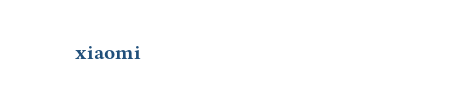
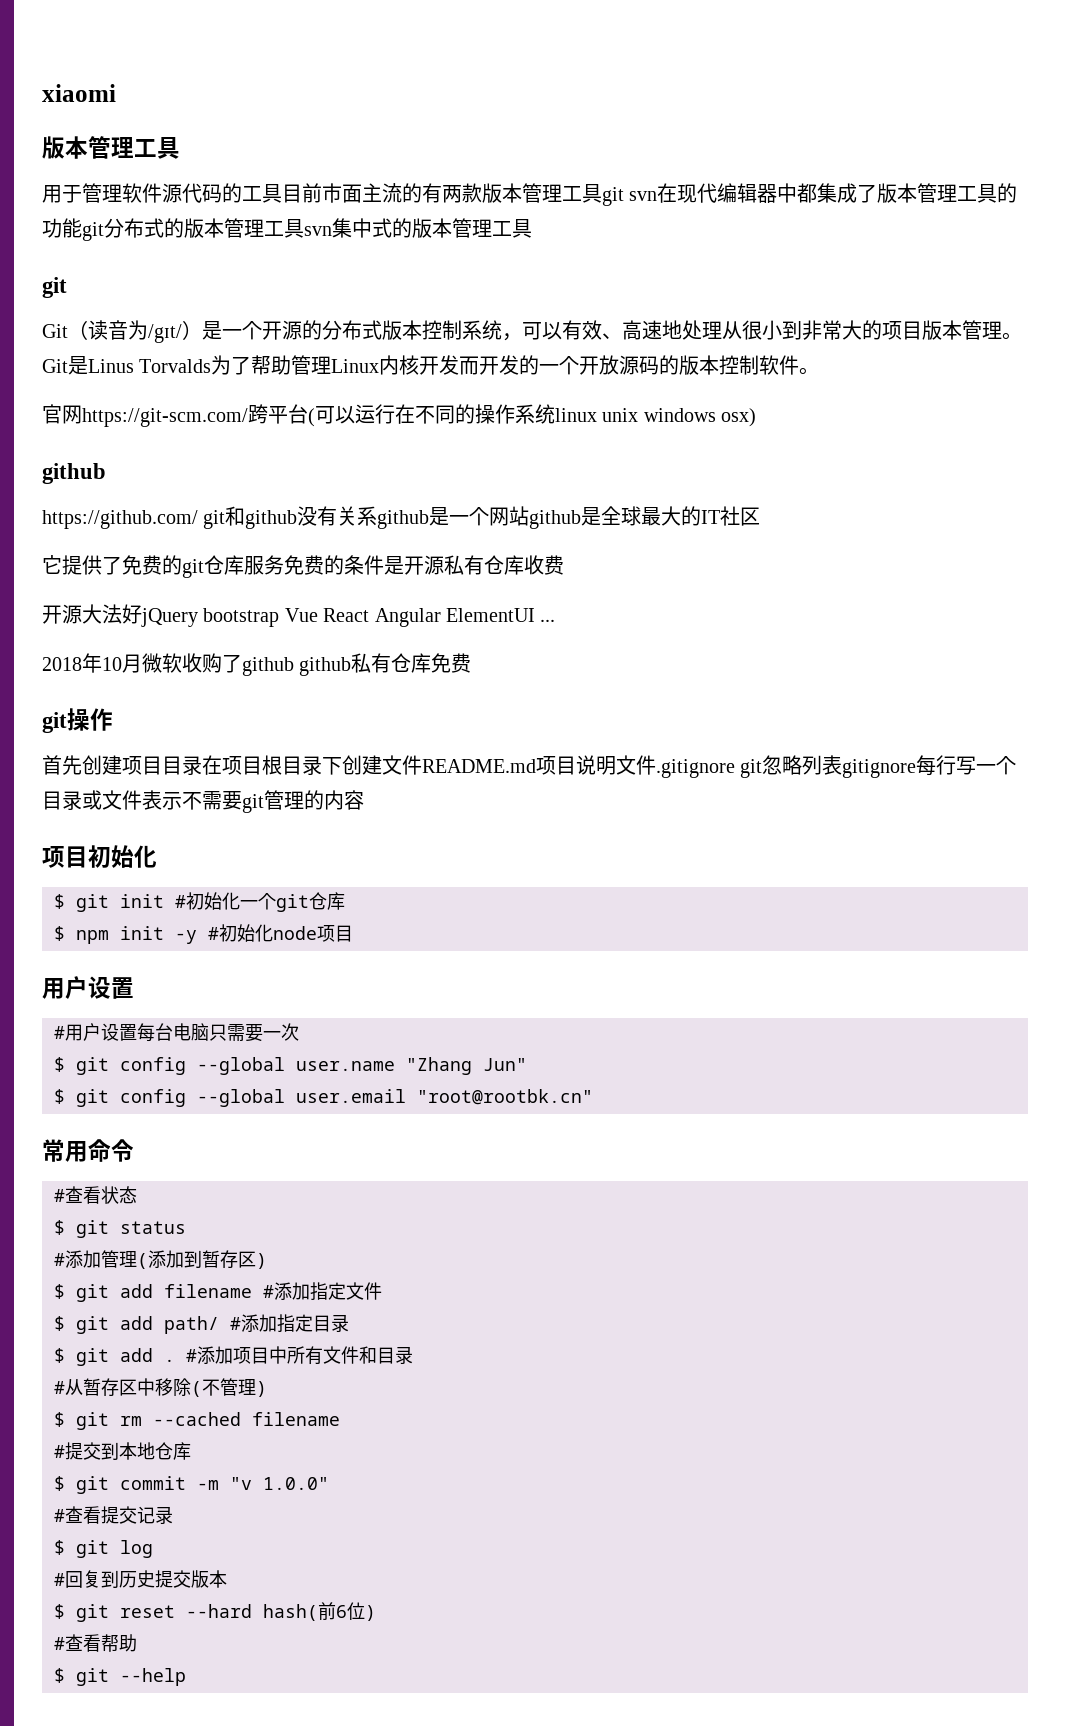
  xiaomi
+ 版本管理工具
+ 用于管理软件源代码的工具目前市面主流的有两款版本管理工具git svn在现代编辑器中都集成了版本管理工具的功能git分布式的版本管理工具svn集中式的版本管理工具
+ git
+ Git（读音为/gɪt/）是一个开源的分布式版本控制系统，可以有效、高速地处理从很小到非常大的项目版本管理。Git是Linus Torvalds为了帮助管理Linux内核开发而开发的一个开放源码的版本控制软件。
+ 官网https://git-scm.com/跨平台(可以运行在不同的操作系统linux unix windows osx)
+ github
+ https://github.com/ git和github没有关系github是一个网站github是全球最大的IT社区
+ 它提供了免费的git仓库服务免费的条件是开源私有仓库收费
+ 开源大法好jQuery bootstrap Vue React Angular ElementUI ...
+ 2018年10月微软收购了github github私有仓库免费
+ git操作
+ 首先创建项目目录在项目根目录下创建文件README.md项目说明文件.gitignore git忽略列表gitignore每行写一个目录或文件表示不需要git管理的内容
+ 项目初始化
+ $ git init #初始化一个git仓库
+ $ npm init -y #初始化node项目
+ 用户设置
+ #用户设置每台电脑只需要一次
+ $ git config --global user.name "Zhang Jun"
+ $ git config --global user.email "root@rootbk.cn"
+ 常用命令
+ #查看状态
+ $ git status
+ #添加管理(添加到暂存区)
+ $ git add filename #添加指定文件
+ $ git add path/ #添加指定目录
+ $ git add . #添加项目中所有文件和目录
+ #从暂存区中移除(不管理)
+ $ git rm --cached filename
+ #提交到本地仓库
+ $ git commit -m "v 1.0.0"
+ #查看提交记录
+ $ git log
+ #回复到历史提交版本
+ $ git reset --hard hash(前6位)
+ #查看帮助
+ $ git --help

